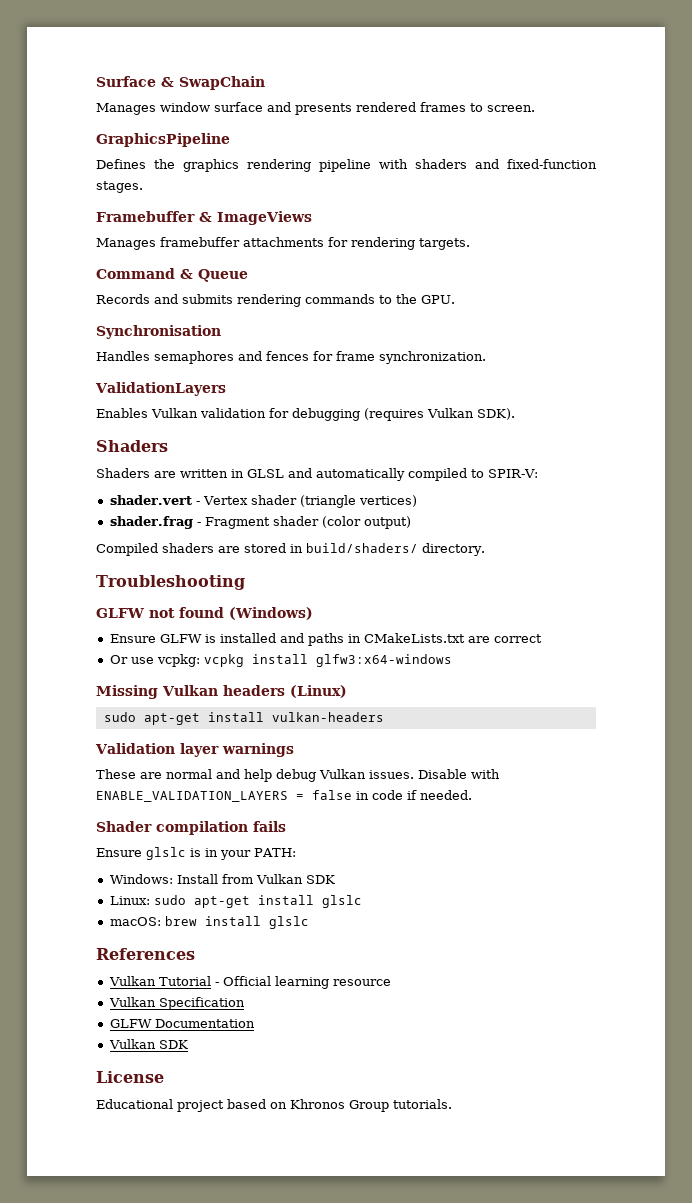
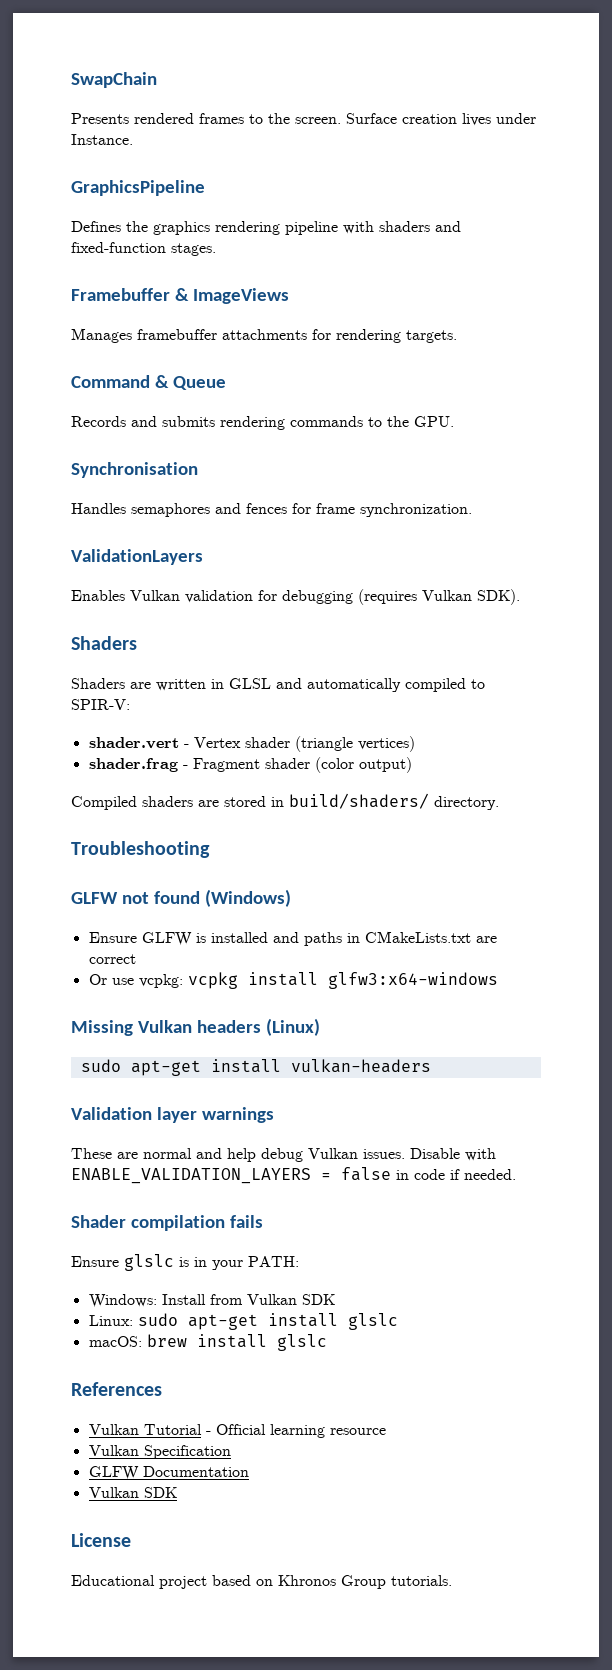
- Surface & SwapChain
+ SwapChain
- Manages window surface and presents rendered frames to screen.
+ Presents rendered frames to the screen. Surface creation lives under Instance.

